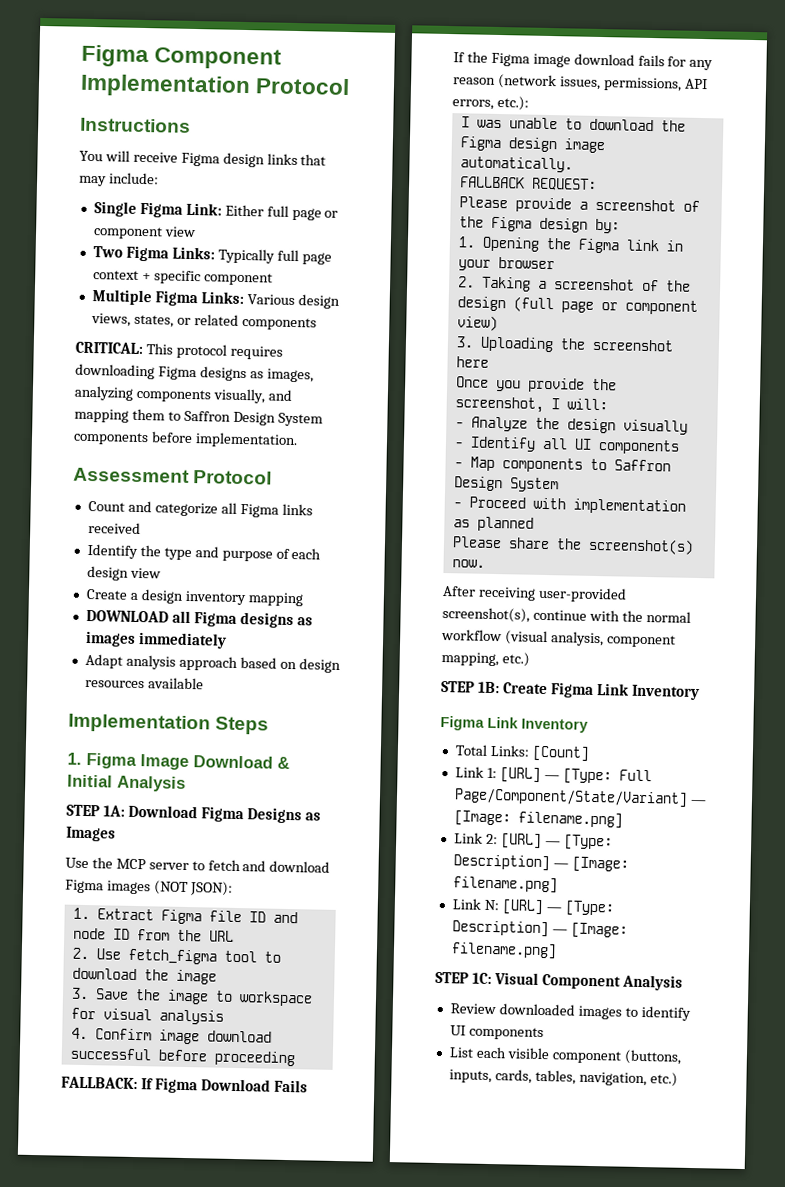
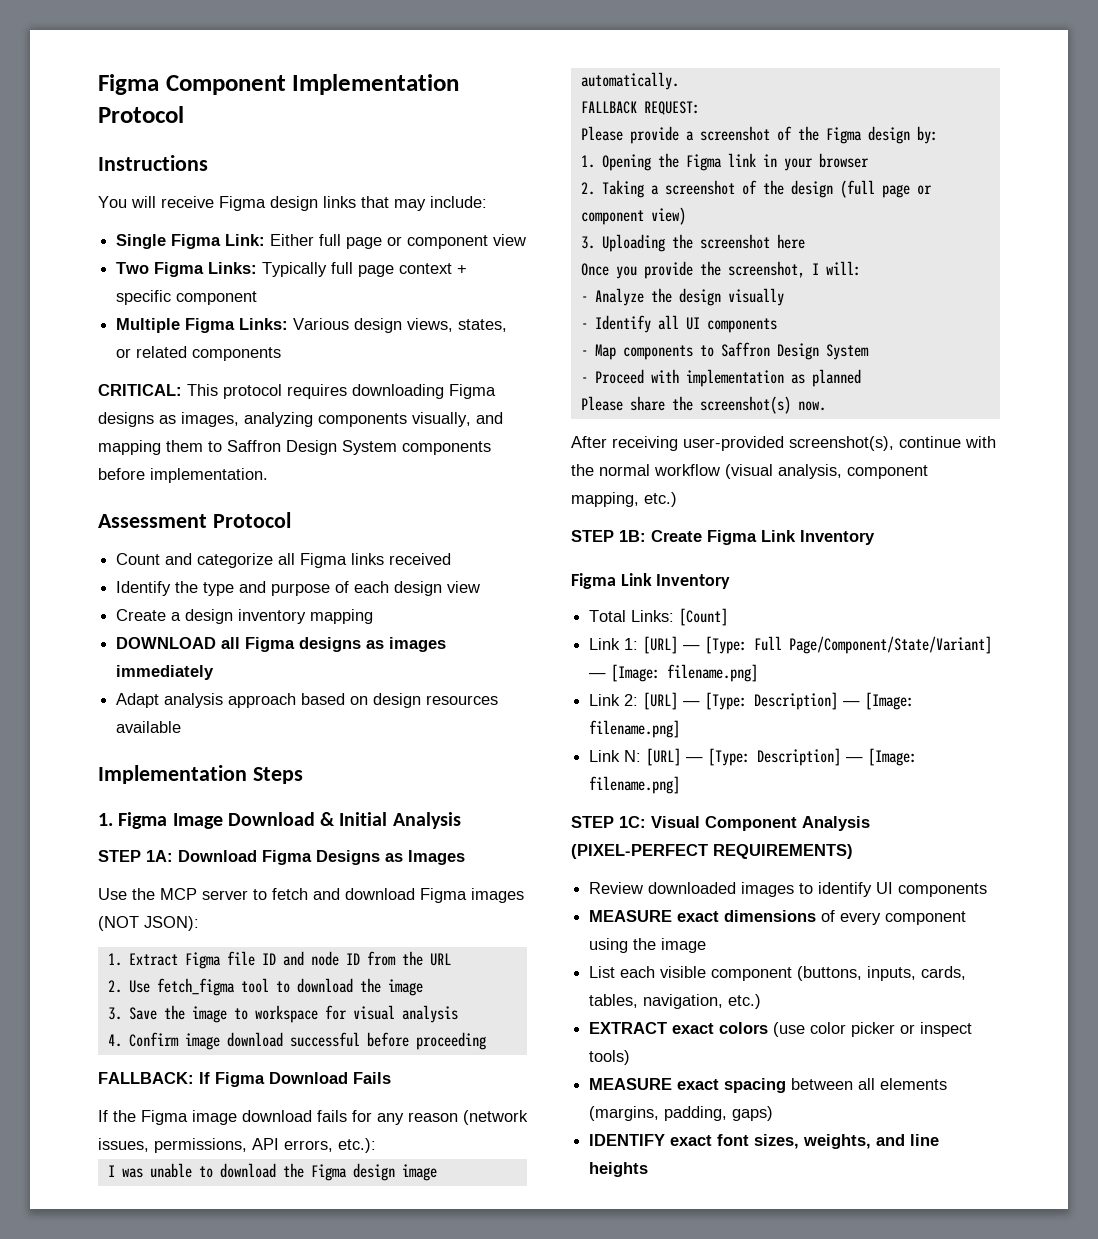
- STEP 1C: Visual Component Analysis
+ STEP 1C: Visual Component Analysis (PIXEL-PERFECT REQUIREMENTS)
+ MEASURE exact dimensions of every component using the image
+ EXTRACT exact colors (use color picker or inspect tools)
+ MEASURE exact spacing between all elements (margins, padding, gaps)
+ IDENTIFY exact font sizes, weights, and line heights

